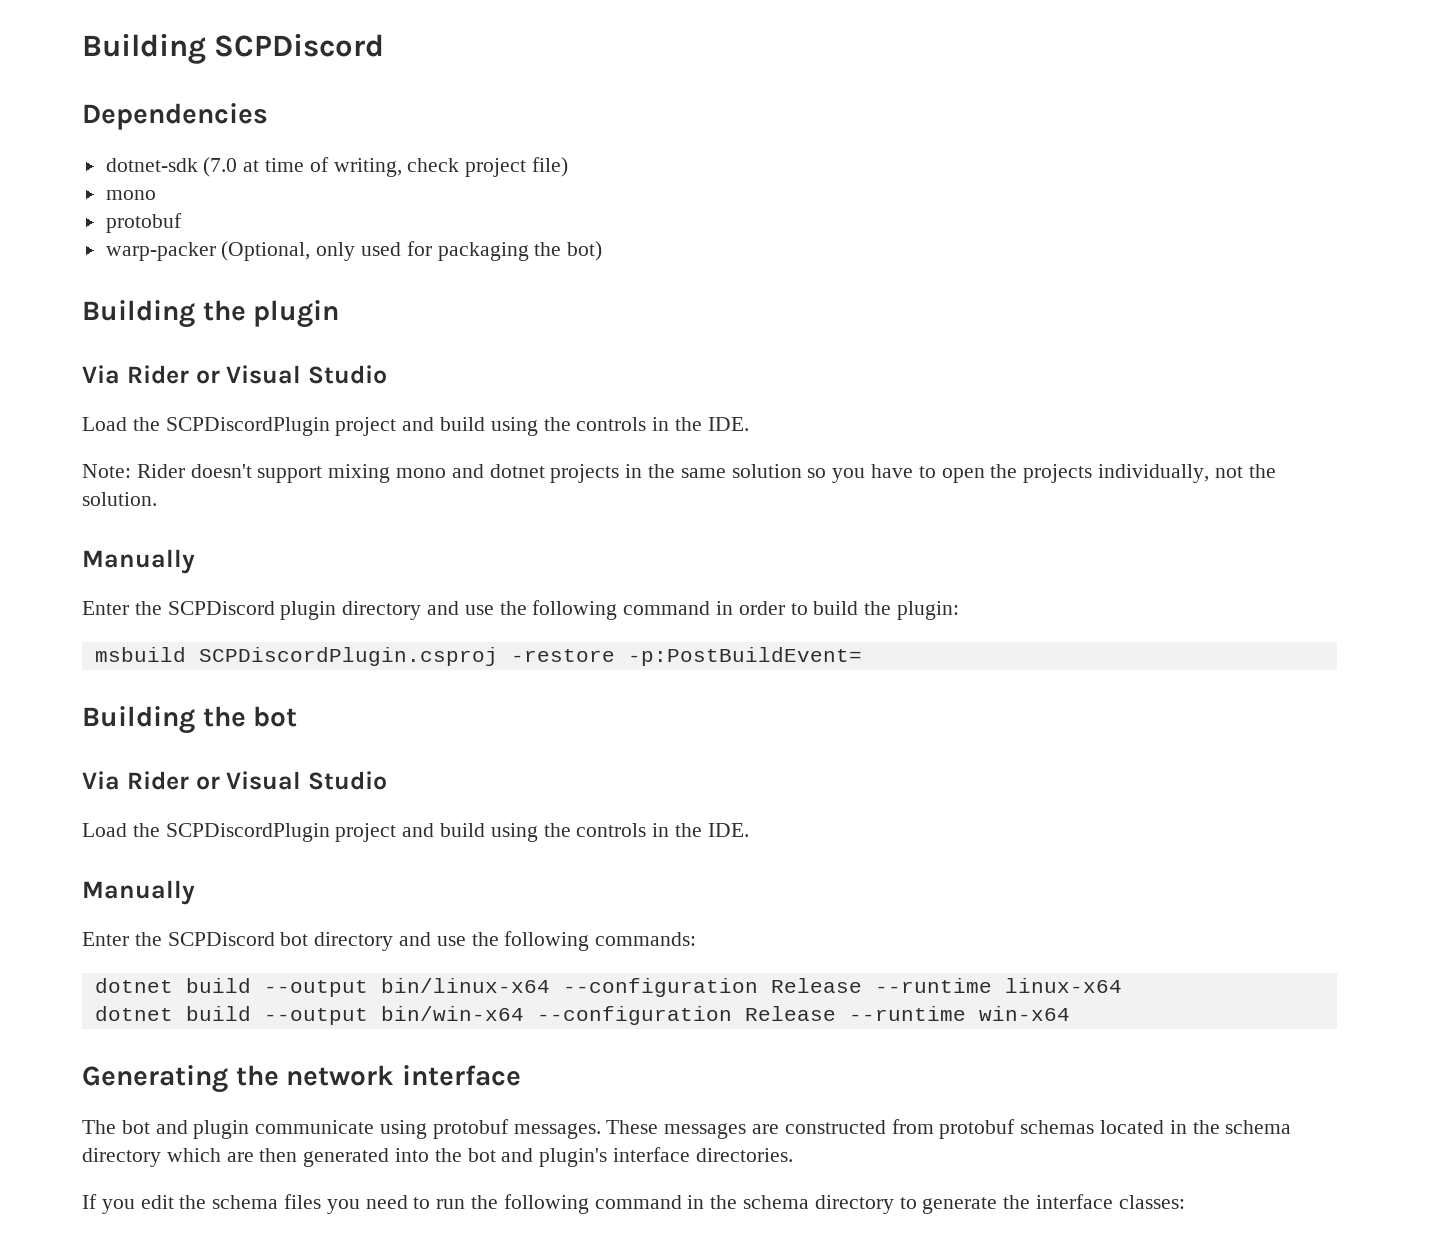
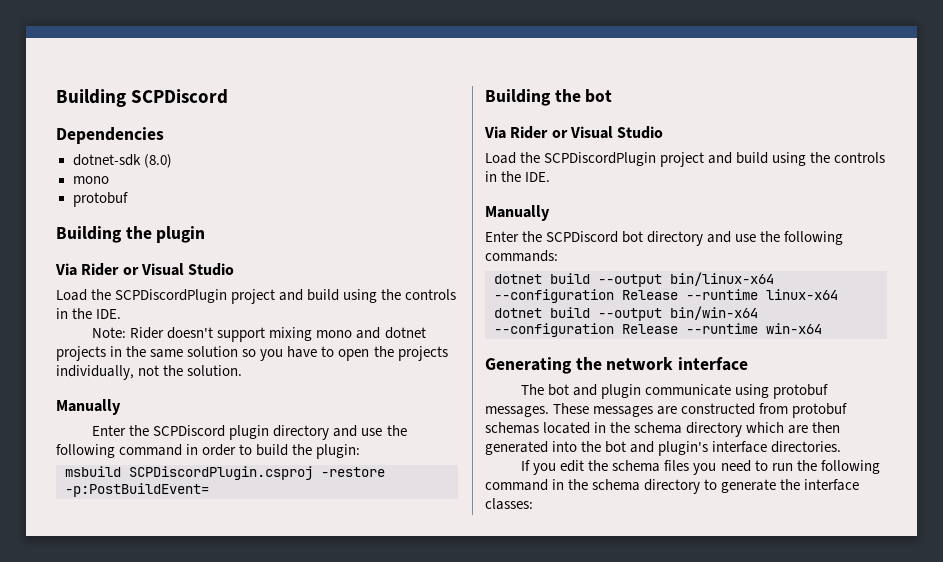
- dotnet-sdk (7.0 at time of writing, check project file)
+ dotnet-sdk (8.0)
  mono
  protobuf
- warp-packer (Optional, only used for packaging the bot)

